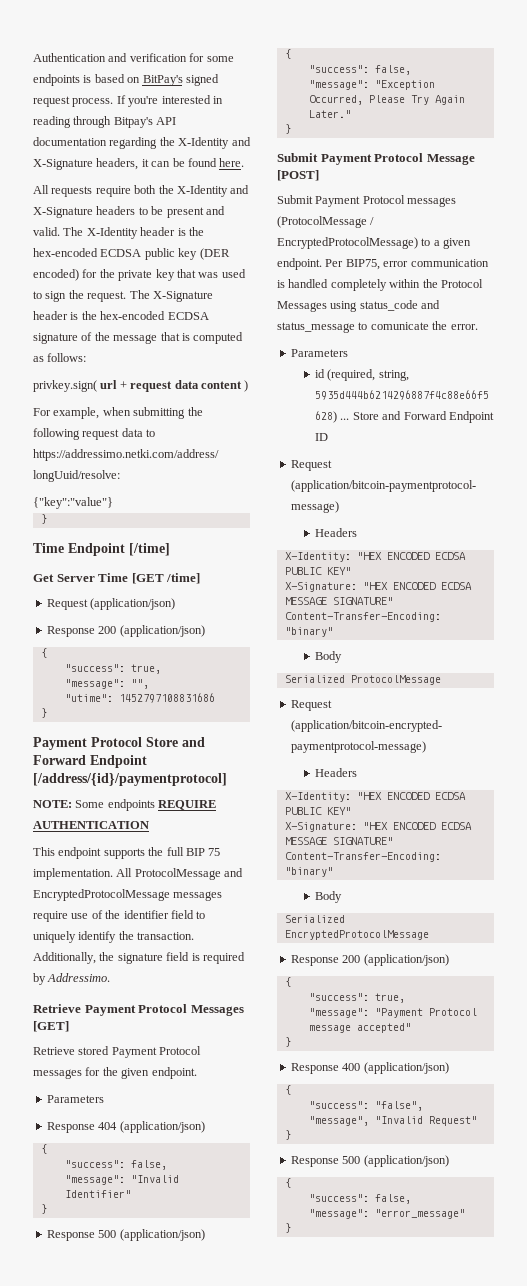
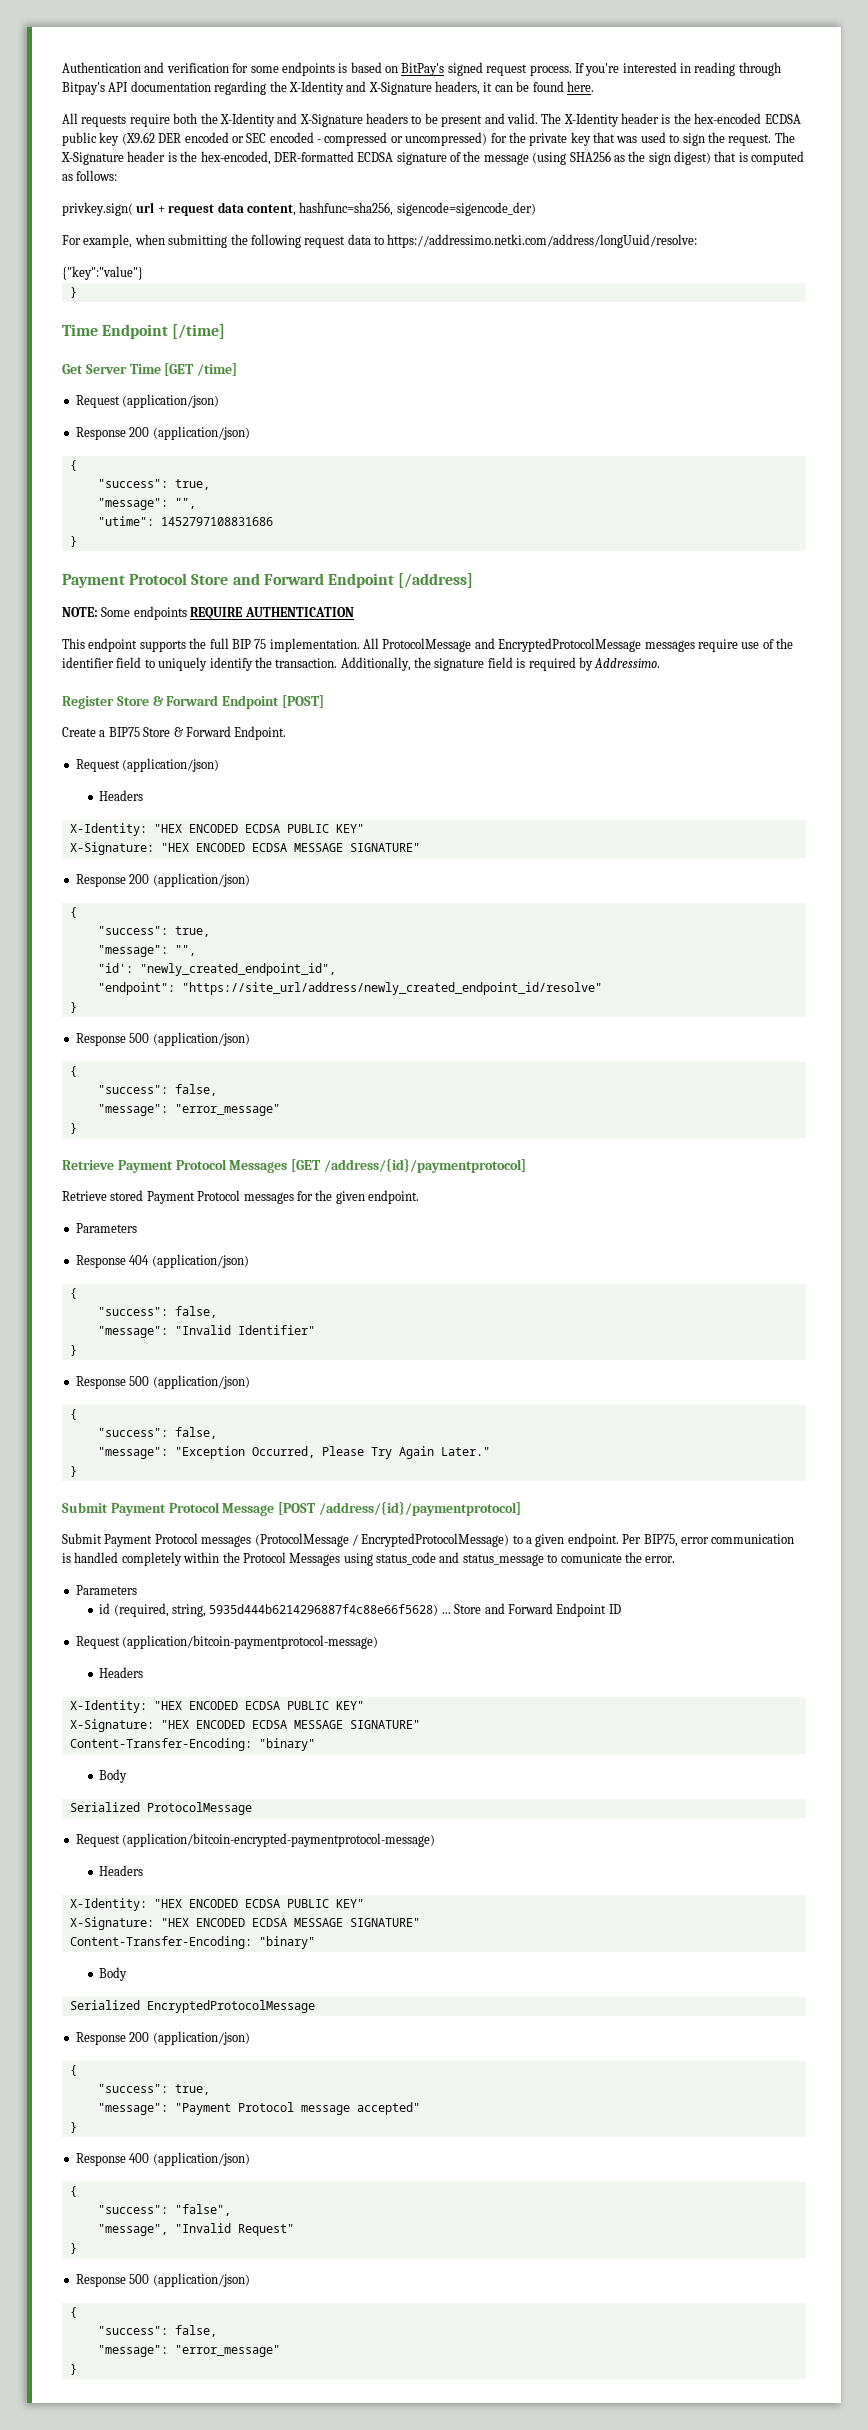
- The X-Identity header is the hex-encoded ECDSA public key (DER encoded) for the private key that was used to sign the request.
+ The X-Identity header is the hex-encoded ECDSA public key (X9.62 DER encoded or SEC encoded - compressed or uncompressed) for the private key that was used to sign the request.
- The X-Signature header is the hex-encoded ECDSA signature of the message that is computed as follows:
+ The X-Signature header is the hex-encoded, DER-formatted ECDSA signature of the message (using SHA256 as the sign digest) that is computed as follows:
- privkey.sign( url + request data content )
+ privkey.sign( url + request data content, hashfunc=sha256, sigencode=sigencode_der)
- Payment Protocol Store and Forward Endpoint [/address/{id}/paymentprotocol]
+ Payment Protocol Store and Forward Endpoint [/address]
+ Register Store & Forward Endpoint [POST]
+ Create a BIP75 Store & Forward Endpoint.
+ Request (application/json)
+ Headers
+ X-Identity: "HEX ENCODED ECDSA PUBLIC KEY"
+ X-Signature: "HEX ENCODED ECDSA MESSAGE SIGNATURE"
+ Response 200 (application/json)
+ {
+ "success": true,
+ "message": "",
+ "id': "newly_created_endpoint_id",
+ "endpoint": "https://site_url/address/newly_created_endpoint_id/resolve"
+ }
+ Response 500 (application/json)
+ {
+ "success": false,
+ "message": "error_message"
+ }
- Retrieve Payment Protocol Messages [GET]
+ Retrieve Payment Protocol Messages [GET /address/{id}/paymentprotocol]
- Submit Payment Protocol Message [POST]
+ Submit Payment Protocol Message [POST /address/{id}/paymentprotocol]

